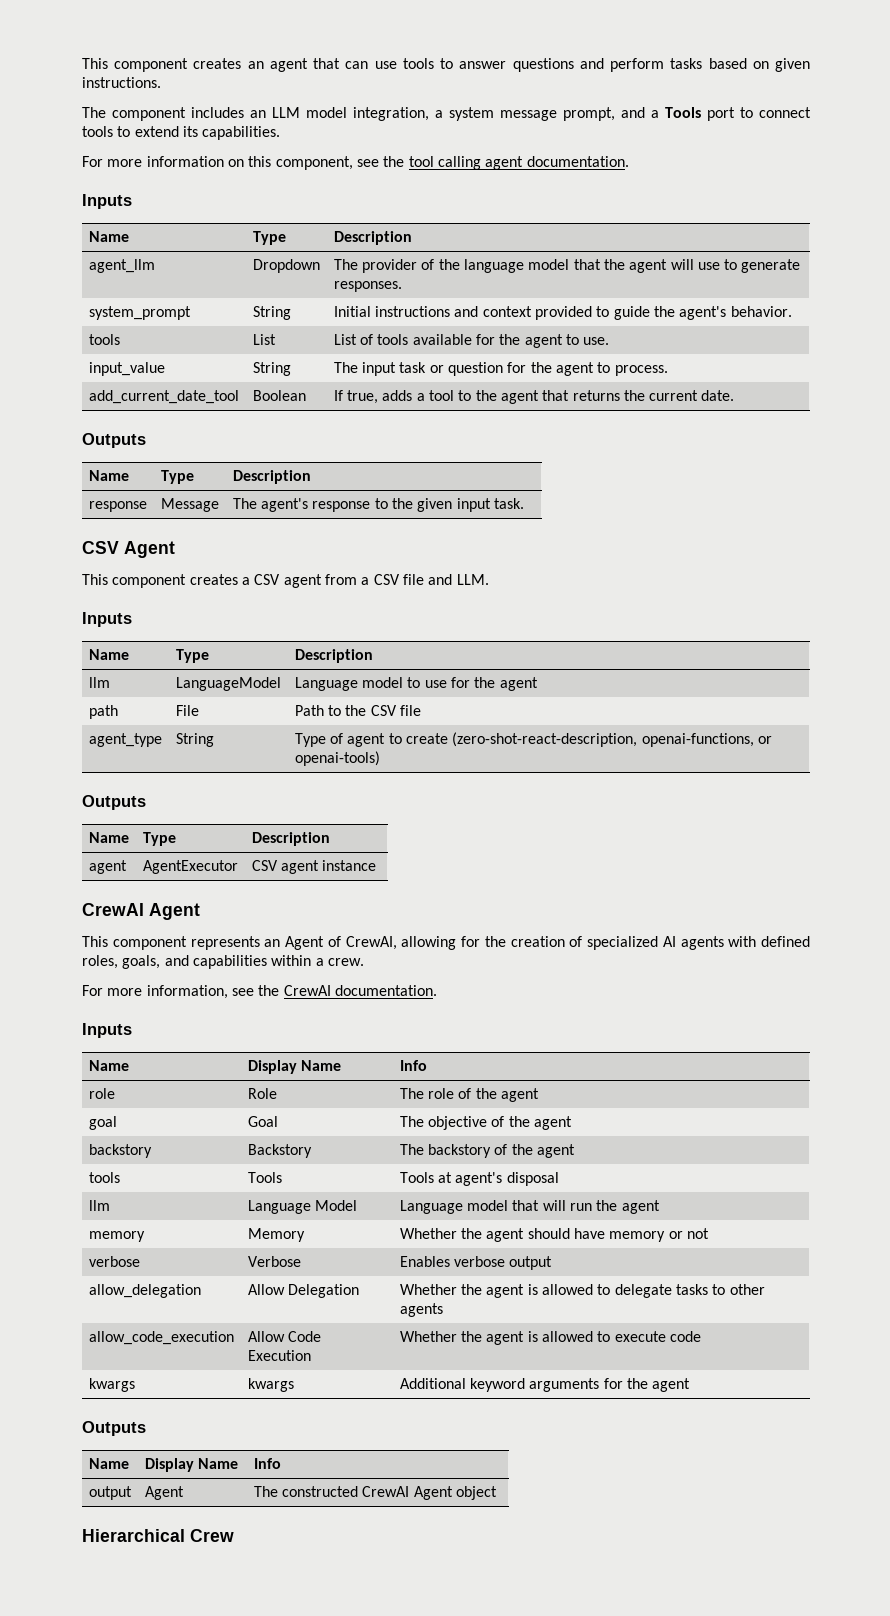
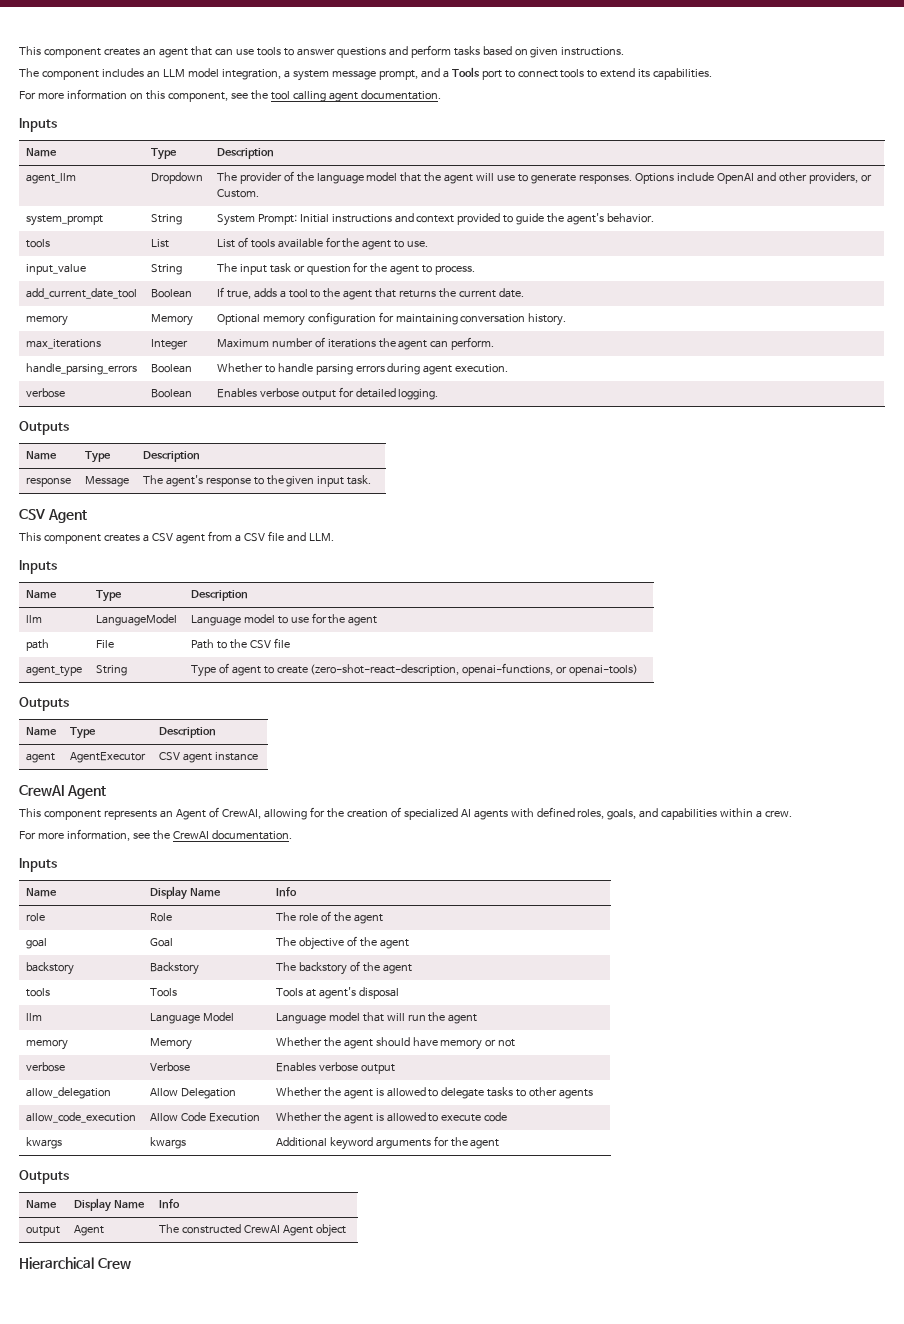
- agent_llm | Dropdown | The provider of the language model that the agent will use to generate responses.
+ agent_llm | Dropdown | The provider of the language model that the agent will use to generate responses. Options include OpenAI and other providers, or Custom.
- system_prompt | String | Initial instructions and context provided to guide the agent's behavior.
+ system_prompt | String | System Prompt: Initial instructions and context provided to guide the agent's behavior.
+ memory | Memory | Optional memory configuration for maintaining conversation history.
+ max_iterations | Integer | Maximum number of iterations the agent can perform.
+ handle_parsing_errors | Boolean | Whether to handle parsing errors during agent execution.
+ verbose | Boolean | Enables verbose output for detailed logging.

